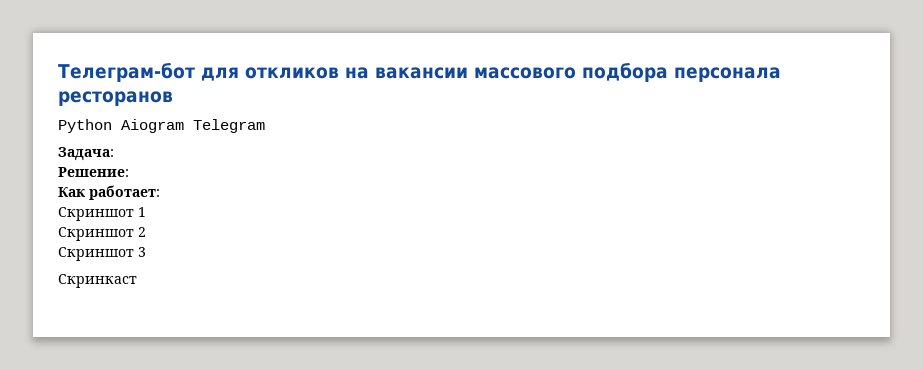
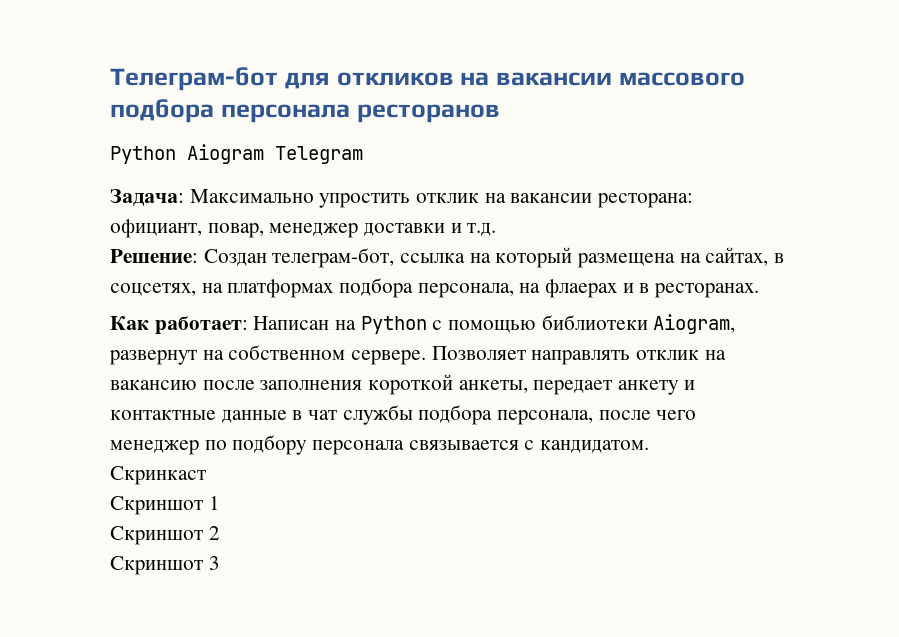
- Задача:
- Решение:
- Как работает:
+ Задача: Максимально упростить отклик на вакансии ресторана: официант, повар, менеджер доставки и т.д.
+ Решение: Создан телеграм-бот, ссылка на который размещена на сайтах, в соцсетях, на платформах подбора персонала, на флаерах и в ресторанах.
+ Как работает: Написан на Python с помощью библиотеки Aiogram, развернут на собственном сервере. Позволяет направлять отклик на вакансию после заполнения короткой анкеты, передает анкету и контактные данные в чат службы подбора персонала, после чего менеджер по подбору персонала связывается с кандидатом.
+ Скринкаст
- Скринкаст

